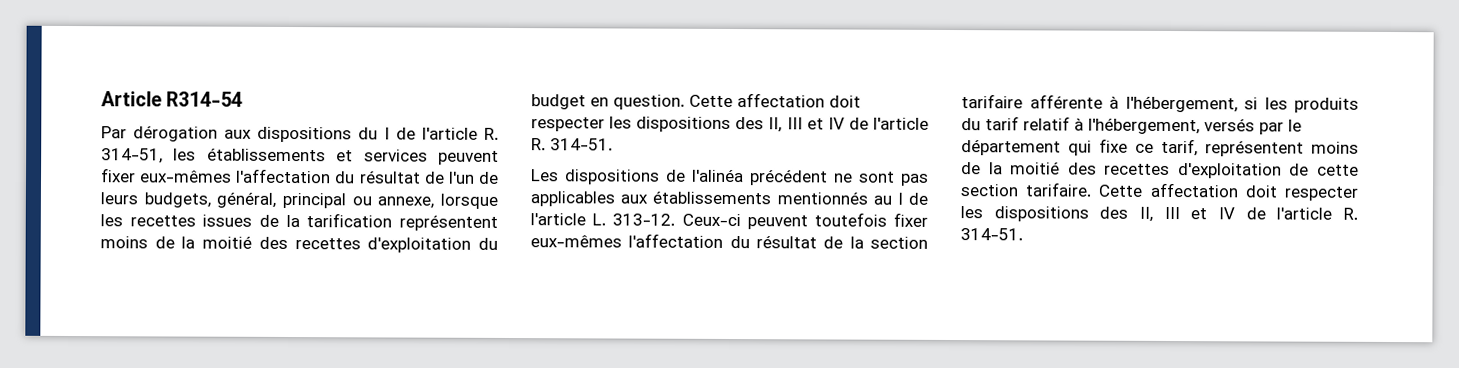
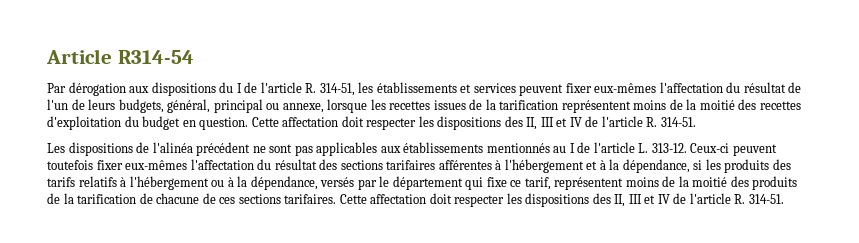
- Ceux-ci peuvent toutefois fixer eux-mêmes l'affectation du résultat de la section tarifaire afférente à l'hébergement, si les produits du tarif relatif à l'hébergement, versés par le département qui fixe ce tarif, représentent moins de la moitié des recettes d'exploitation de cette section tarifaire.
+ Ceux-ci peuvent toutefois fixer eux-mêmes l'affectation du résultat des sections tarifaires afférentes à l'hébergement et à la dépendance, si les produits des tarifs relatifs à l'hébergement ou à la dépendance, versés par le département qui fixe ce tarif, représentent moins de la moitié des produits de la tarification de chacune de ces sections tarifaires.

